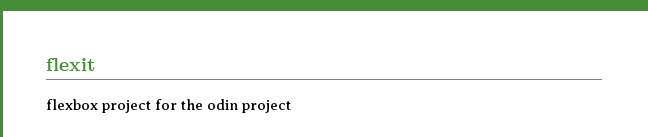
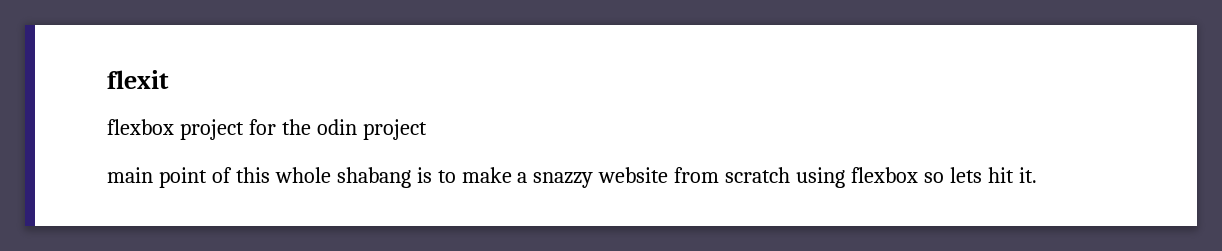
+ main point of this whole shabang is to make a snazzy website from scratch using flexbox so lets hit it.

